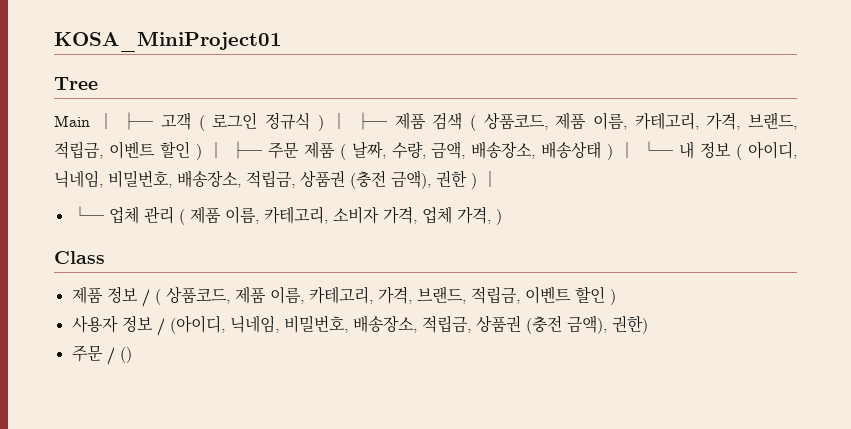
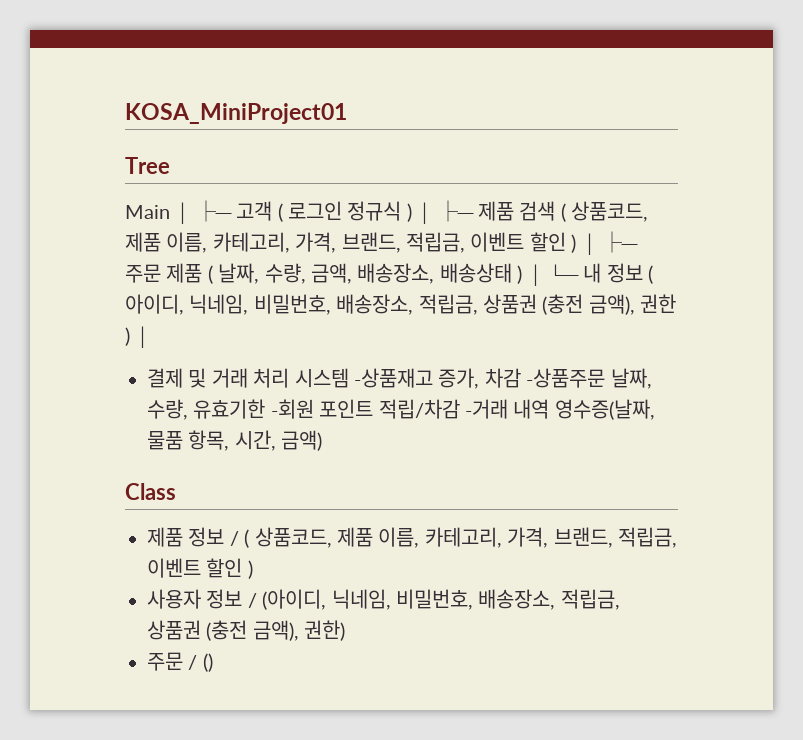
- └─ 업체 관리 ( 제품 이름, 카테고리, 소비자 가격, 업체 가격, )
+ 결제 및 거래 처리 시스템 -상품재고 증가, 차감 -상품주문 날짜, 수량, 유효기한 -회원 포인트 적립/차감 -거래 내역 영수증(날짜, 물품 항목, 시간, 금액)

